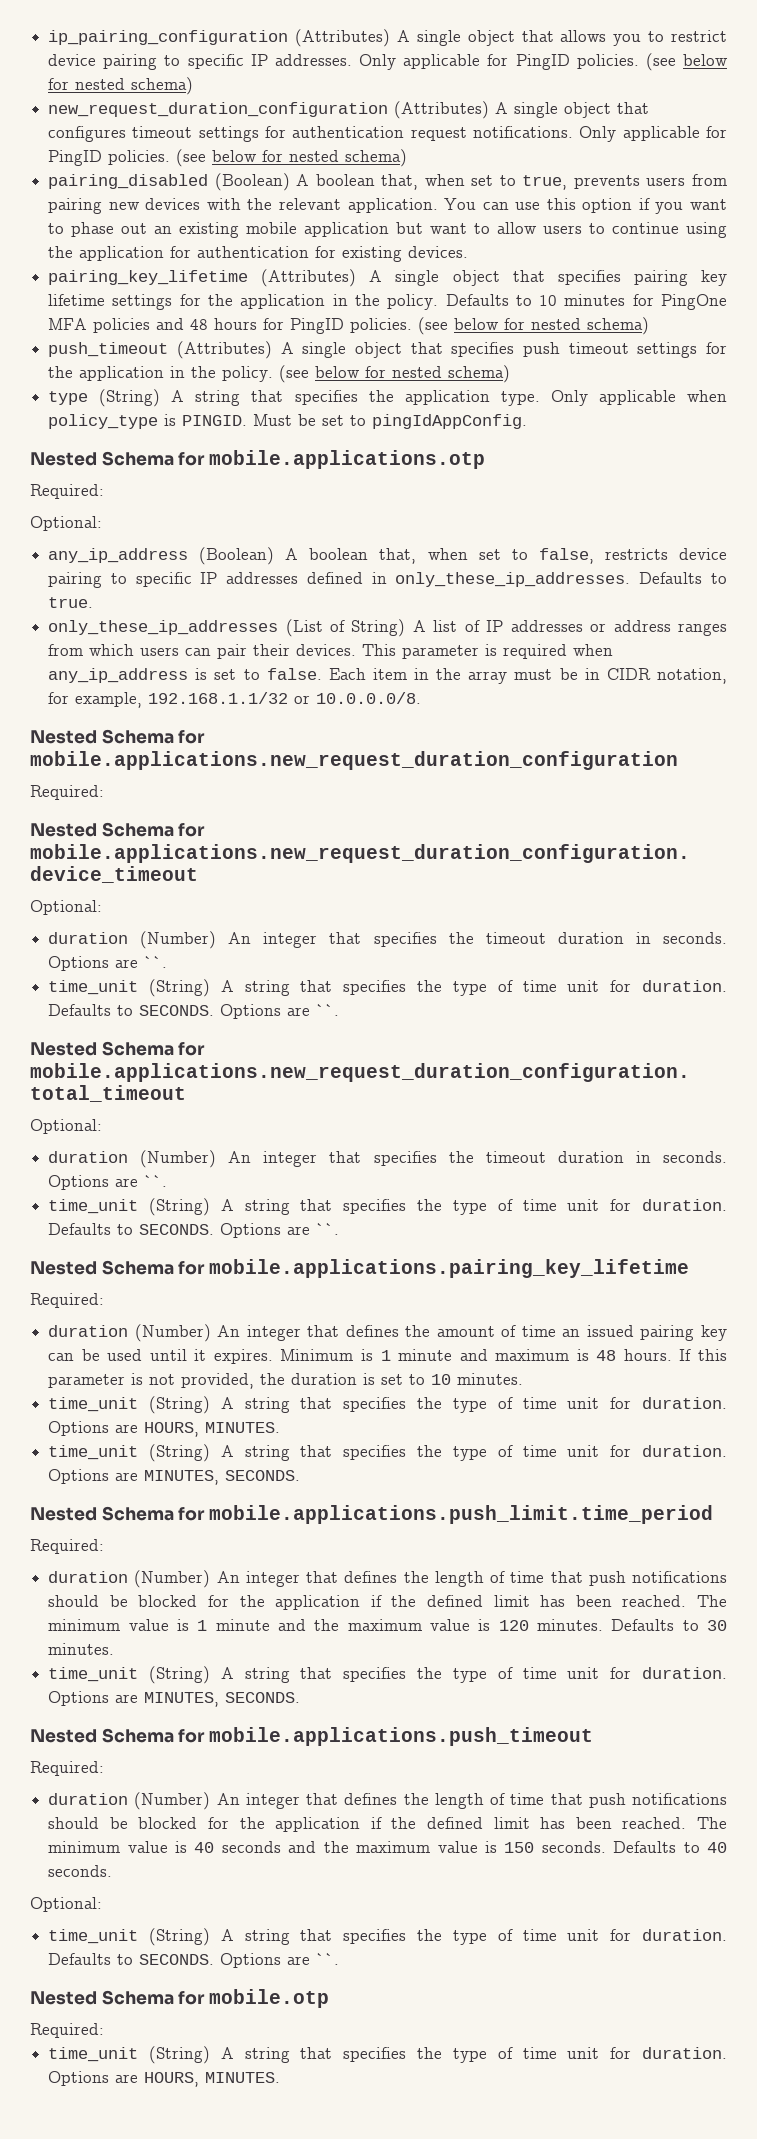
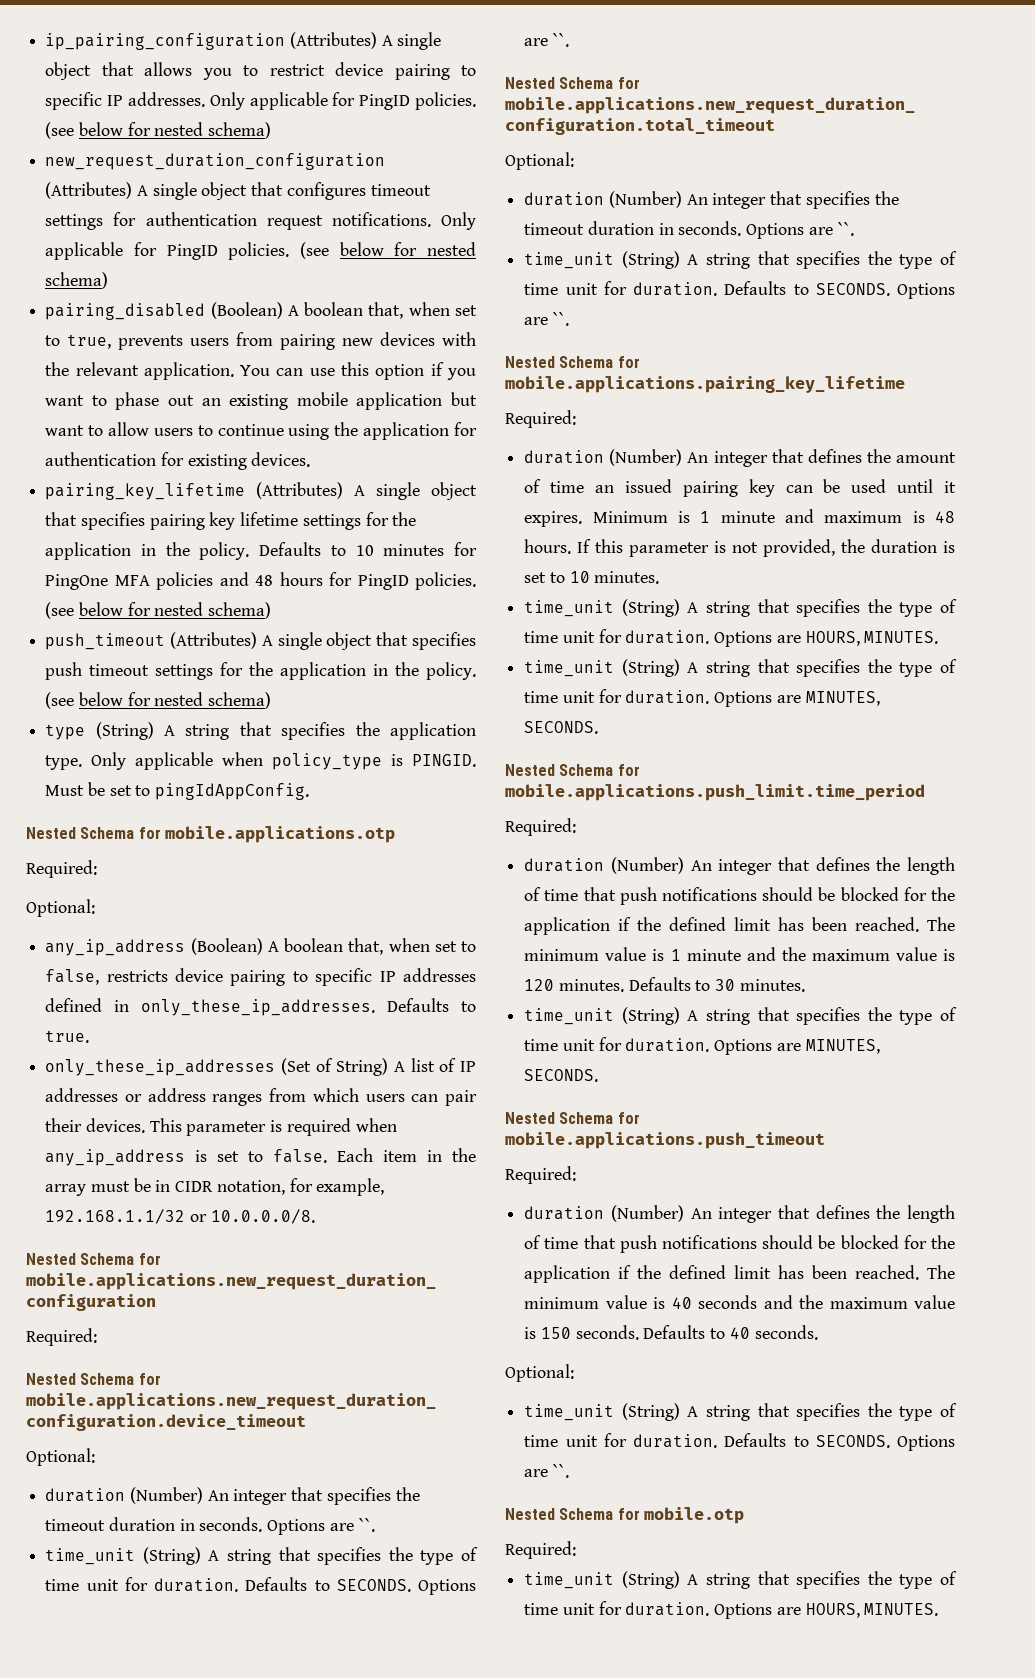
- only_these_ip_addresses (List of String) A list of IP addresses or address ranges from which users can pair their devices.
+ only_these_ip_addresses (Set of String) A list of IP addresses or address ranges from which users can pair their devices.

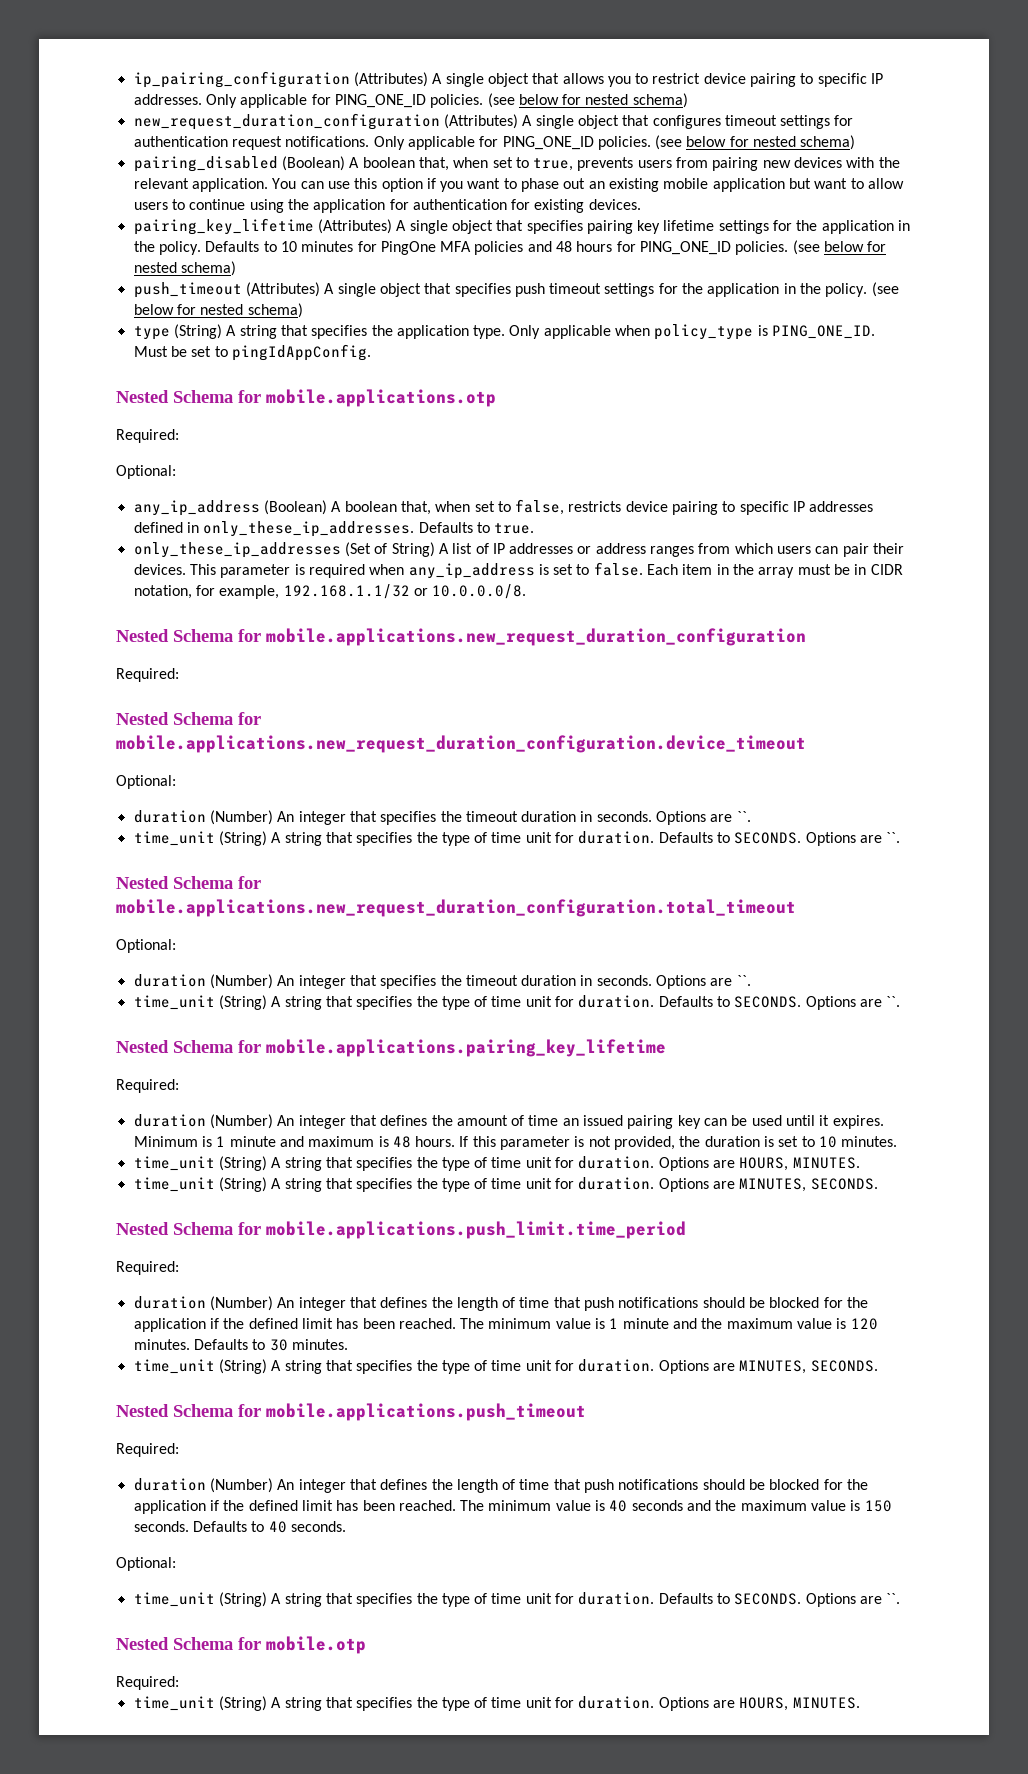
- ip_pairing_configuration (Attributes) A single object that allows you to restrict device pairing to specific IP addresses. Only applicable for PingID policies.
+ ip_pairing_configuration (Attributes) A single object that allows you to restrict device pairing to specific IP addresses. Only applicable for PING_ONE_ID policies.
- new_request_duration_configuration (Attributes) A single object that configures timeout settings for authentication request notifications. Only applicable for PingID policies.
+ new_request_duration_configuration (Attributes) A single object that configures timeout settings for authentication request notifications. Only applicable for PING_ONE_ID policies.
- Defaults to 10 minutes for PingOne MFA policies and 48 hours for PingID policies.
+ Defaults to 10 minutes for PingOne MFA policies and 48 hours for PING_ONE_ID policies.
- Only applicable when policy_type is PINGID.
+ Only applicable when policy_type is PING_ONE_ID.

